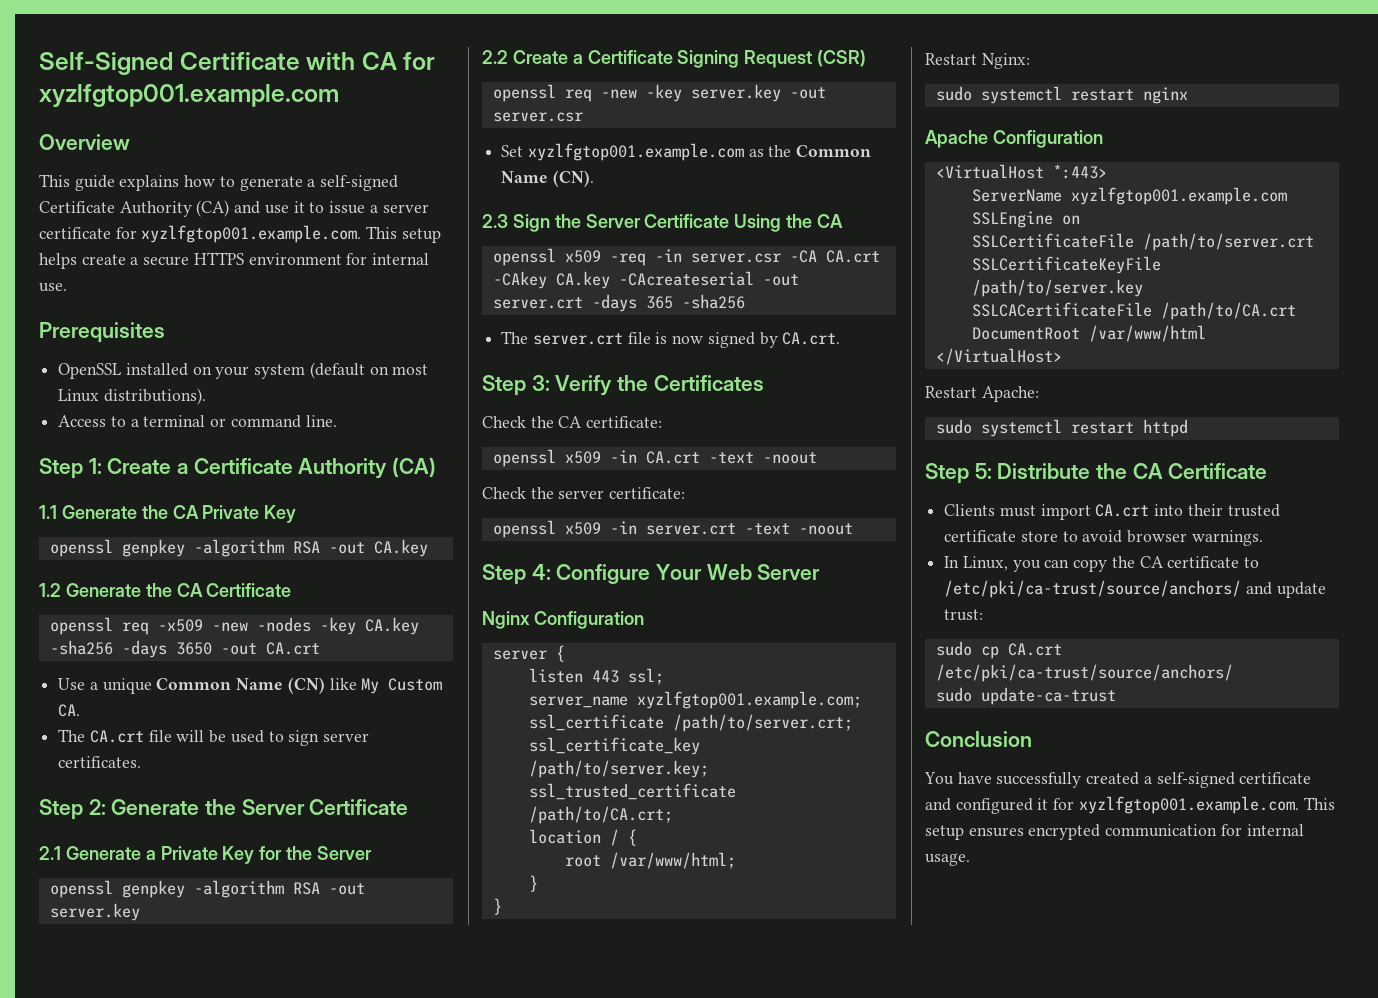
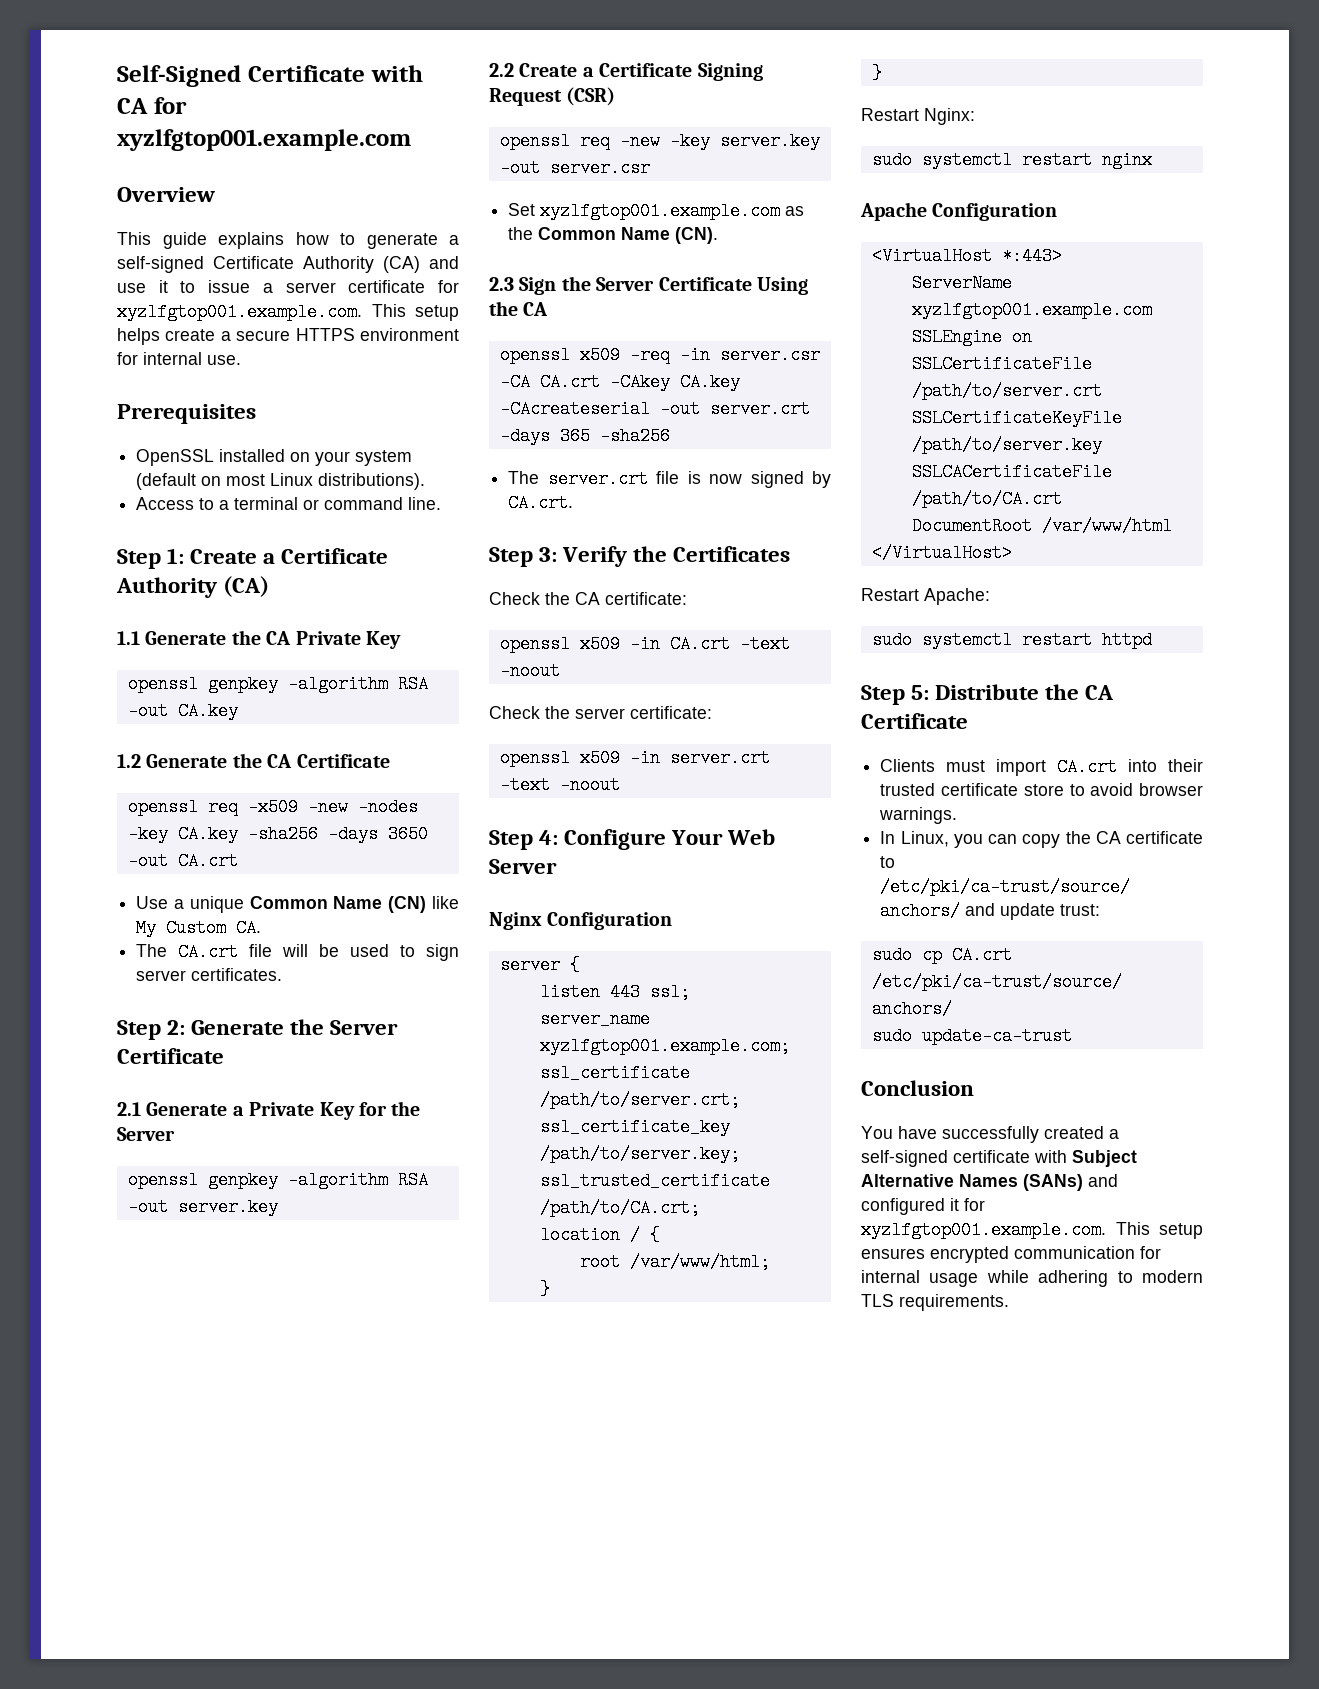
- You have successfully created a self-signed certificate and configured it for xyzlfgtop001.example.com. This setup ensures encrypted communication for internal usage.
+ You have successfully created a self-signed certificate with Subject Alternative Names (SANs) and configured it for xyzlfgtop001.example.com. This setup ensures encrypted communication for internal usage while adhering to modern TLS requirements.

